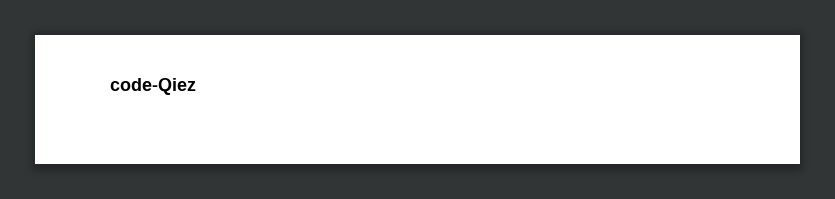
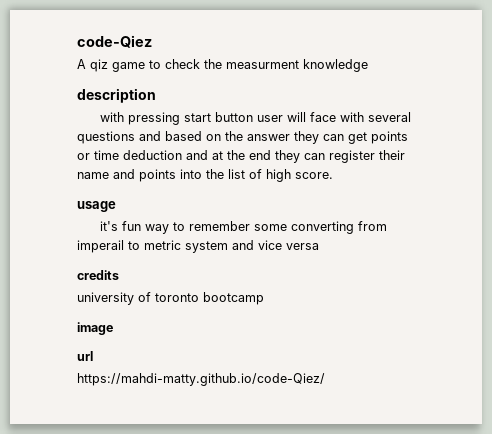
+ A qiz game to check the measurment knowledge
+ description
+ with pressing start button user will face with several questions and based on the answer they can get points or time deduction and at the end they can register their name and points into the list of high score.
+ usage
+ it's fun way to remember some converting from imperail to metric system and vice versa
+ credits
+ university of toronto bootcamp
+ image
+ url
+ https://mahdi-matty.github.io/code-Qiez/

